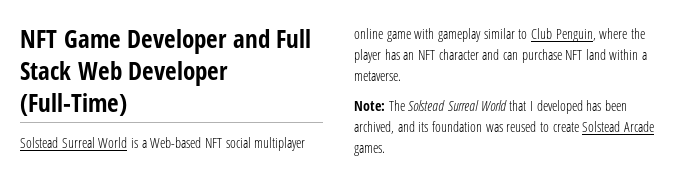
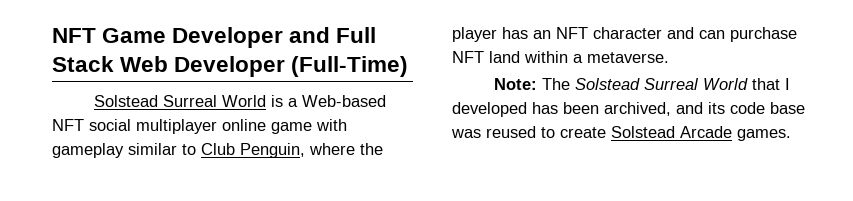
- Note: The Solstead Surreal World that I developed has been archived, and its foundation was reused to create Solstead Arcade games.
+ Note: The Solstead Surreal World that I developed has been archived, and its code base was reused to create Solstead Arcade games.

